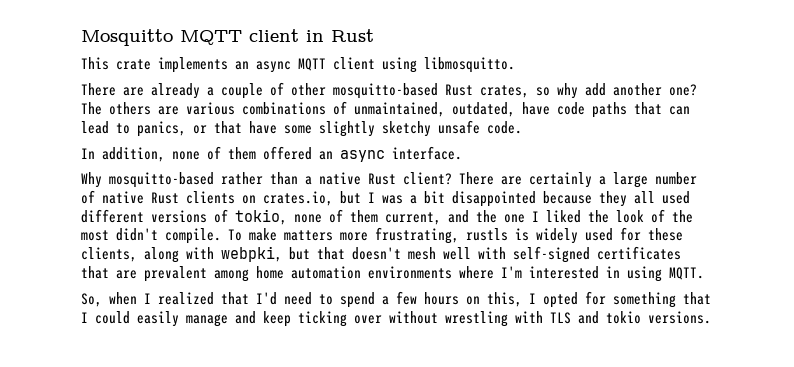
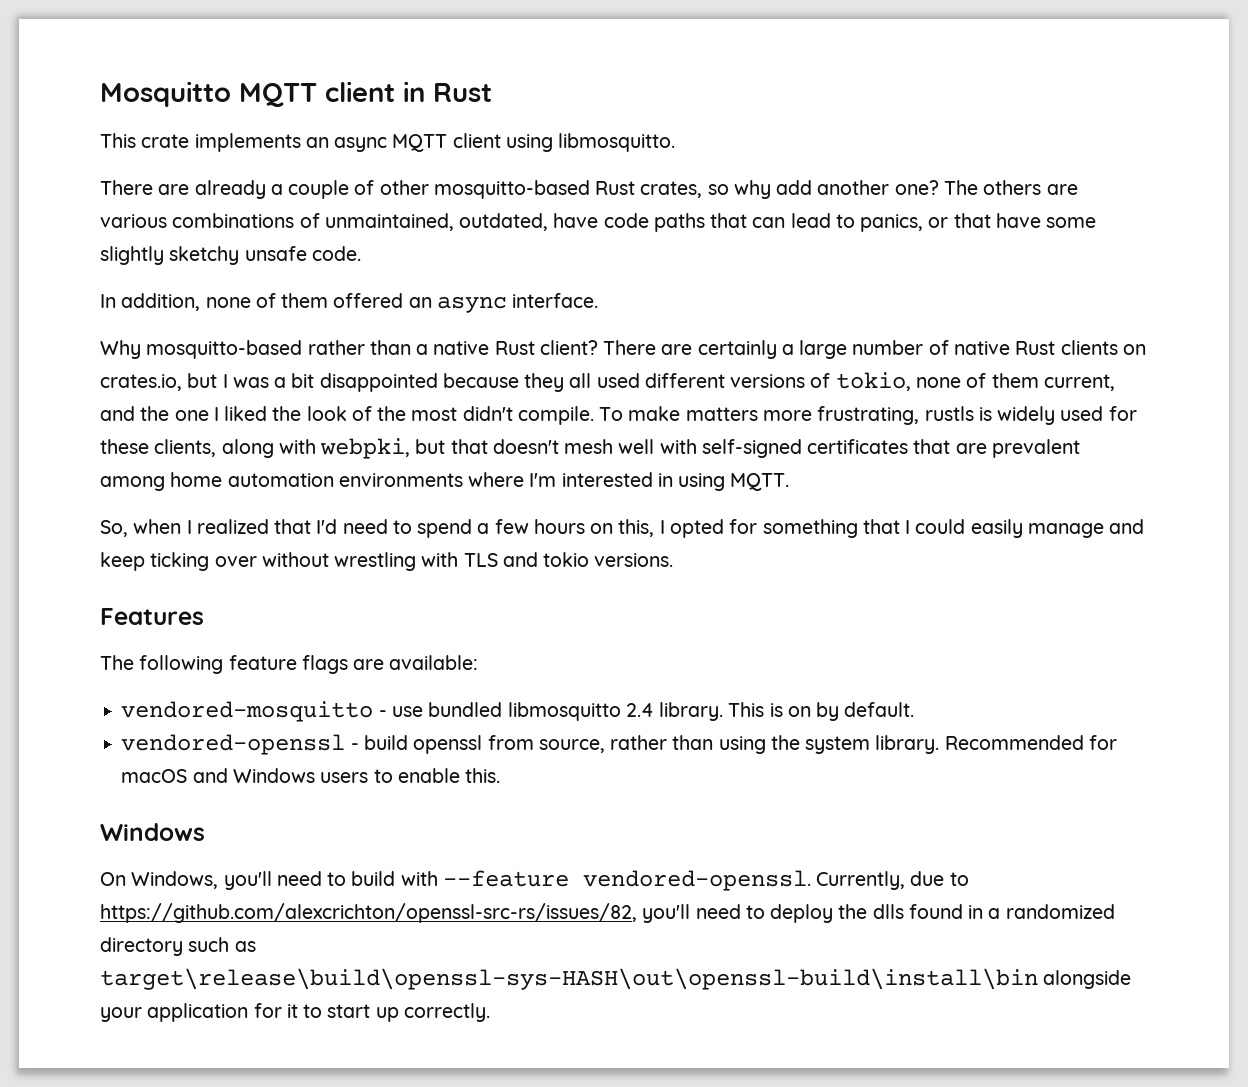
+ Features
+ The following feature flags are available:
+ vendored-mosquitto - use bundled libmosquitto 2.4 library. This is on by default.
+ vendored-openssl - build openssl from source, rather than using the system library. Recommended for macOS and Windows users to enable this.
+ Windows
+ On Windows, you'll need to build with --feature vendored-openssl. Currently, due to https://github.com/alexcrichton/openssl-src-rs/issues/82, you'll need to deploy the dlls found in a randomized directory such as target\release\build\openssl-sys-HASH\out\openssl-build\install\bin alongside your application for it to start up correctly.

